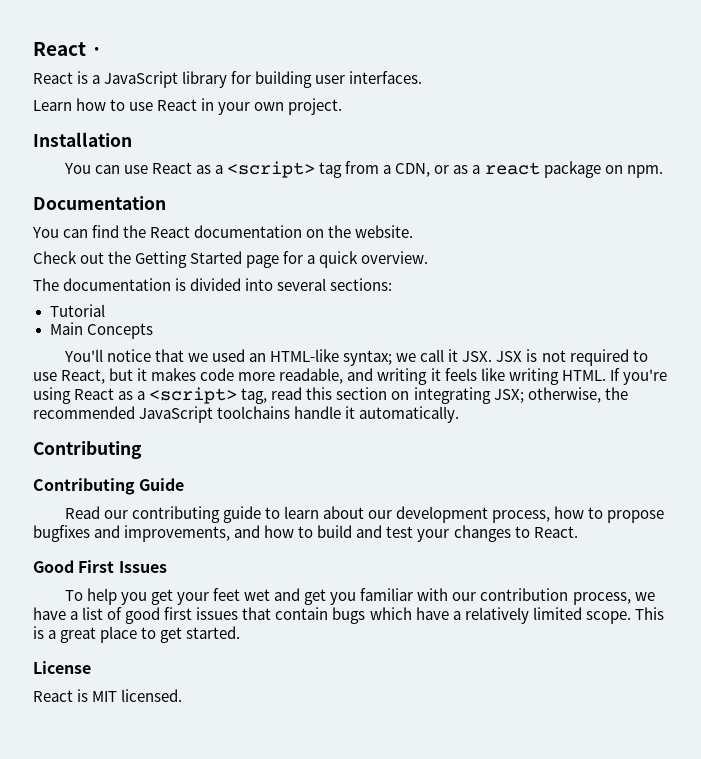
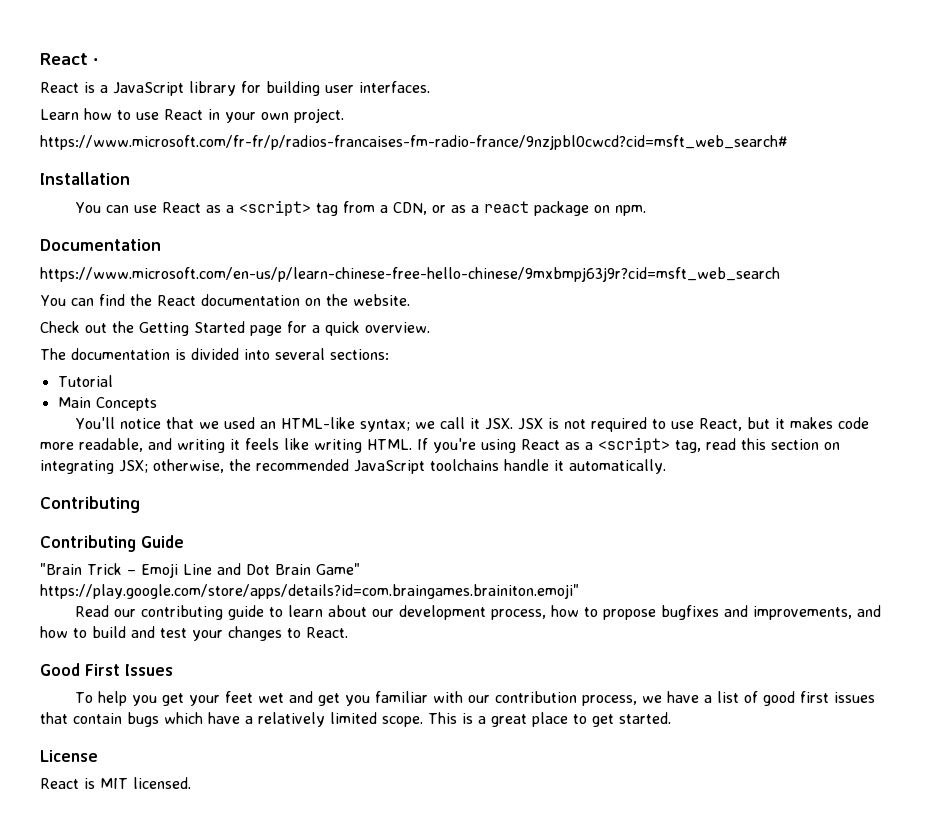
+ https://www.microsoft.com/fr-fr/p/radios-francaises-fm-radio-france/9nzjpbl0cwcd?cid=msft_web_search#
+ https://www.microsoft.com/en-us/p/learn-chinese-free-hello-chinese/9mxbmpj63j9r?cid=msft_web_search
+ "Brain Trick – Emoji Line and Dot Brain Game" https://play.google.com/store/apps/details?id=com.braingames.brainiton.emoji"

